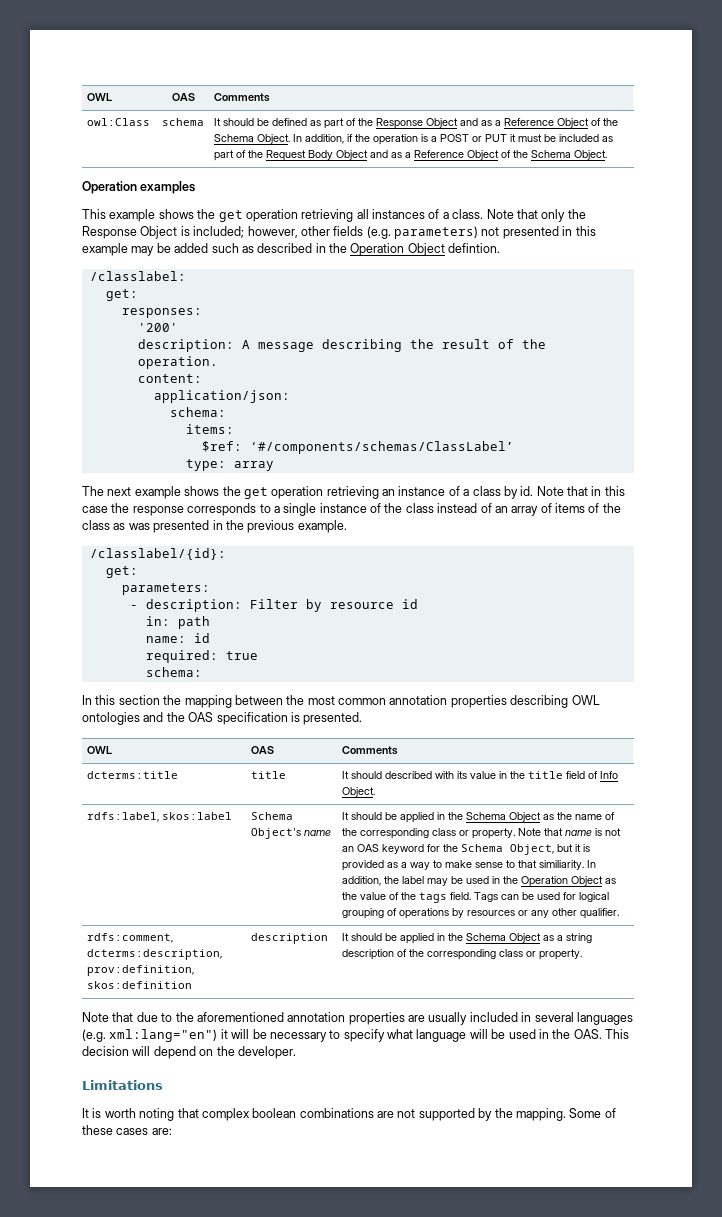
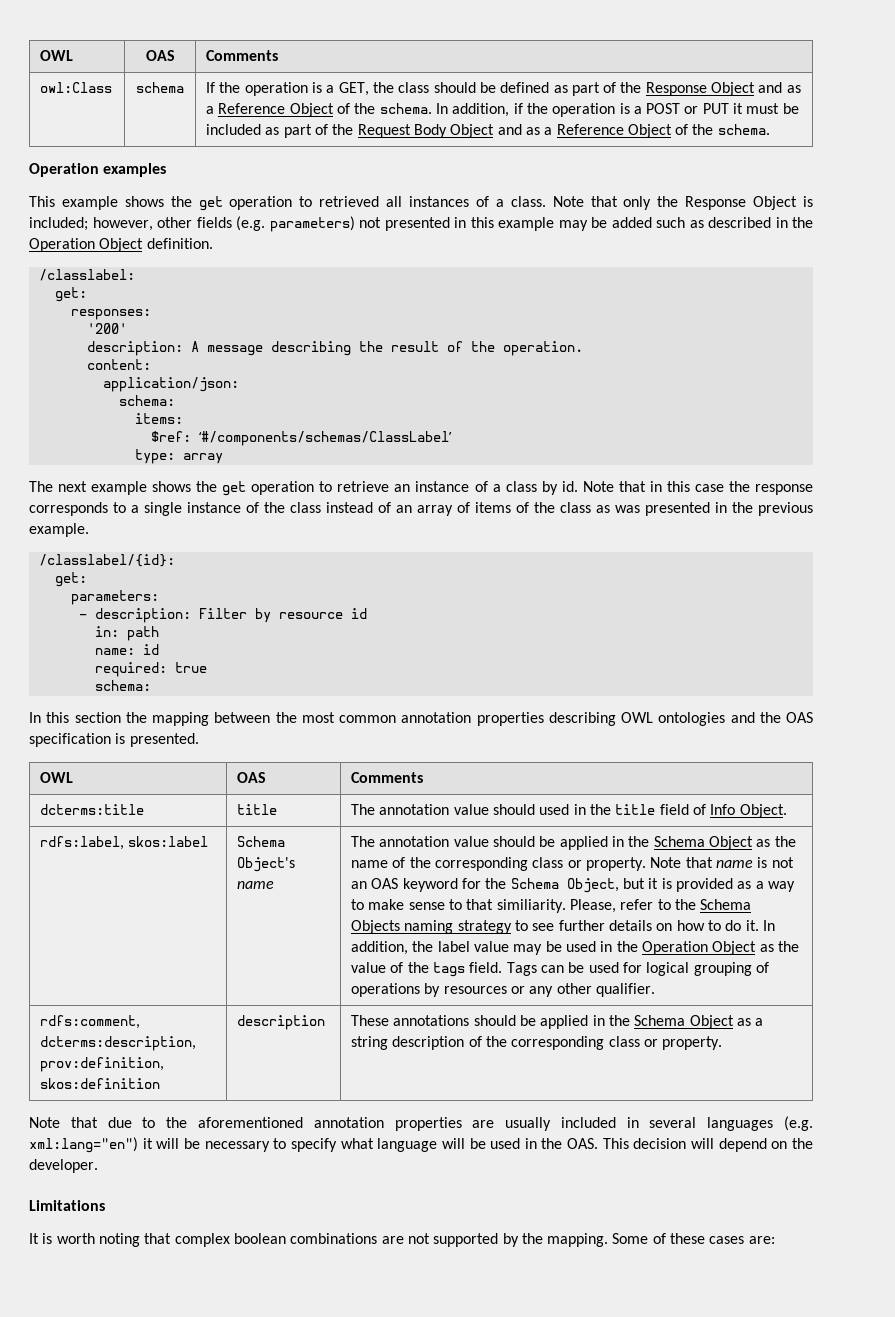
- It should be defined as part of the Response Object and as a Reference Object of the Schema Object.
+ If the operation is a GET, the class should be defined as part of the Response Object and as a Reference Object of the schema.
- In addition, if the operation is a POST or PUT it must be included as part of the Request Body Object and as a Reference Object of the Schema Object.
+ In addition, if the operation is a POST or PUT it must be included as part of the Request Body Object and as a Reference Object of the schema.
- This example shows the get operation retrieving all instances of a class.
+ This example shows the get operation to retrieved all instances of a class.
- Note that only the Response Object is included; however, other fields (e.g. parameters) not presented in this example may be added such as described in the Operation Object defintion.
+ Note that only the Response Object is included; however, other fields (e.g. parameters) not presented in this example may be added such as described in the Operation Object definition.
- The next example shows the get operation retrieving an instance of a class by id.
+ The next example shows the get operation to retrieve an instance of a class by id.
- dcterms:title | title | It should described with its value in the title field of Info Object.
+ dcterms:title | title | The annotation value should used in the title field of Info Object.
- It should be applied in the Schema Object as the name of the corresponding class or property.
+ The annotation value should be applied in the Schema Object as the name of the corresponding class or property.
+ Please, refer to the Schema Objects naming strategy to see further details on how to do it.
- In addition, the label may be used in the Operation Object as the value of the tags field.
+ In addition, the label value may be used in the Operation Object as the value of the tags field.
- rdfs:comment, dcterms:description, prov:definition, skos:definition | description | It should be applied in the Schema Object as a string description of the corresponding class or property.
+ rdfs:comment, dcterms:description, prov:definition, skos:definition | description | These annotations should be applied in the Schema Object as a string description of the corresponding class or property.

